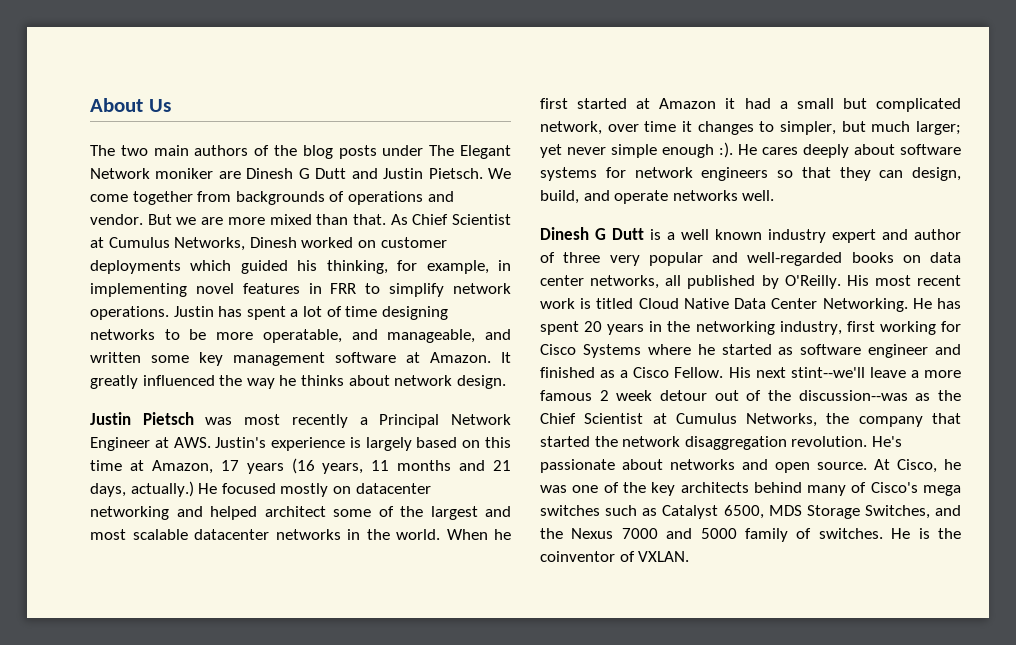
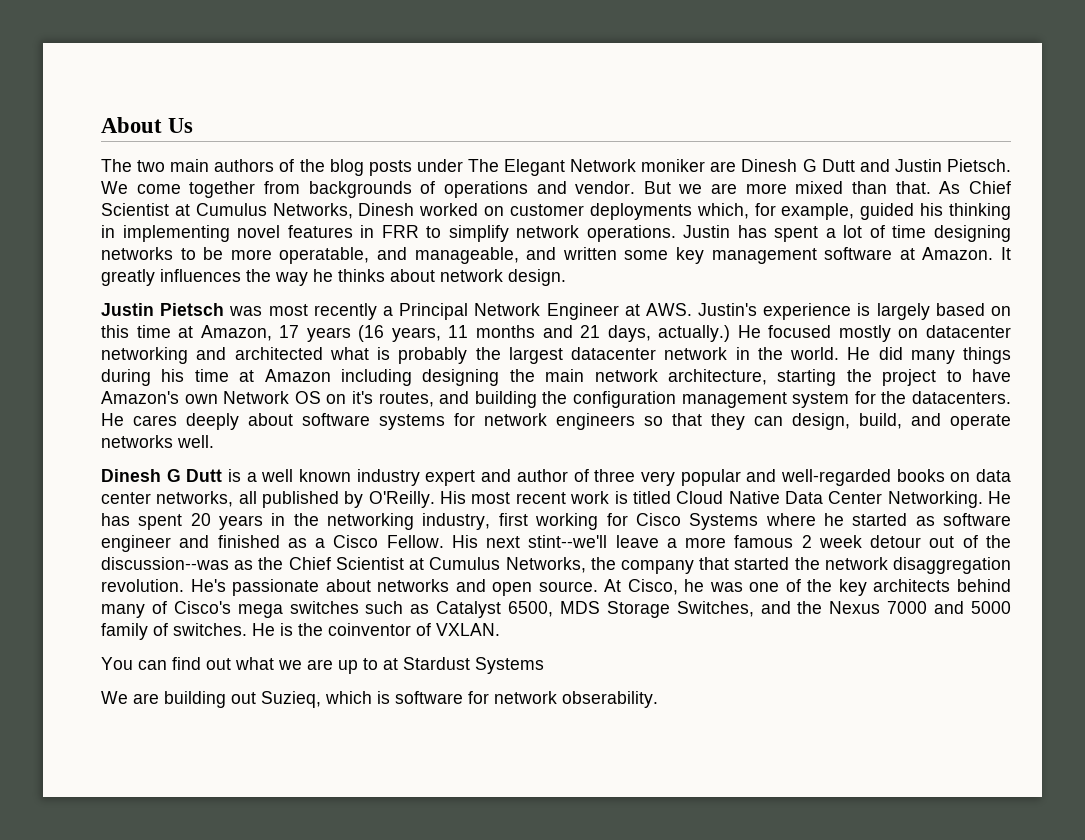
- As Chief Scientist at Cumulus Networks, Dinesh worked on customer deployments which guided his thinking, for example, in implementing novel features in FRR to simplify network operations.
+ As Chief Scientist at Cumulus Networks, Dinesh worked on customer deployments which, for example, guided his thinking in implementing novel features in FRR to simplify network operations.
- It greatly influenced the way he thinks about network design.
+ It greatly influences the way he thinks about network design.
- He focused mostly on datacenter networking and helped architect some of the largest and most scalable datacenter networks in the world. When he first started at Amazon it had a small but complicated network, over time it changes to simpler, but much larger; yet never simple enough :).
+ He focused mostly on datacenter networking and architected what is probably the largest datacenter network in the world. He did many things during his time at Amazon including designing the main network architecture, starting the project to have Amazon's own Network OS on it's routes, and building the configuration management system for the datacenters.
+ You can find out what we are up to at Stardust Systems
+ We are building out Suzieq, which is software for network obserability.

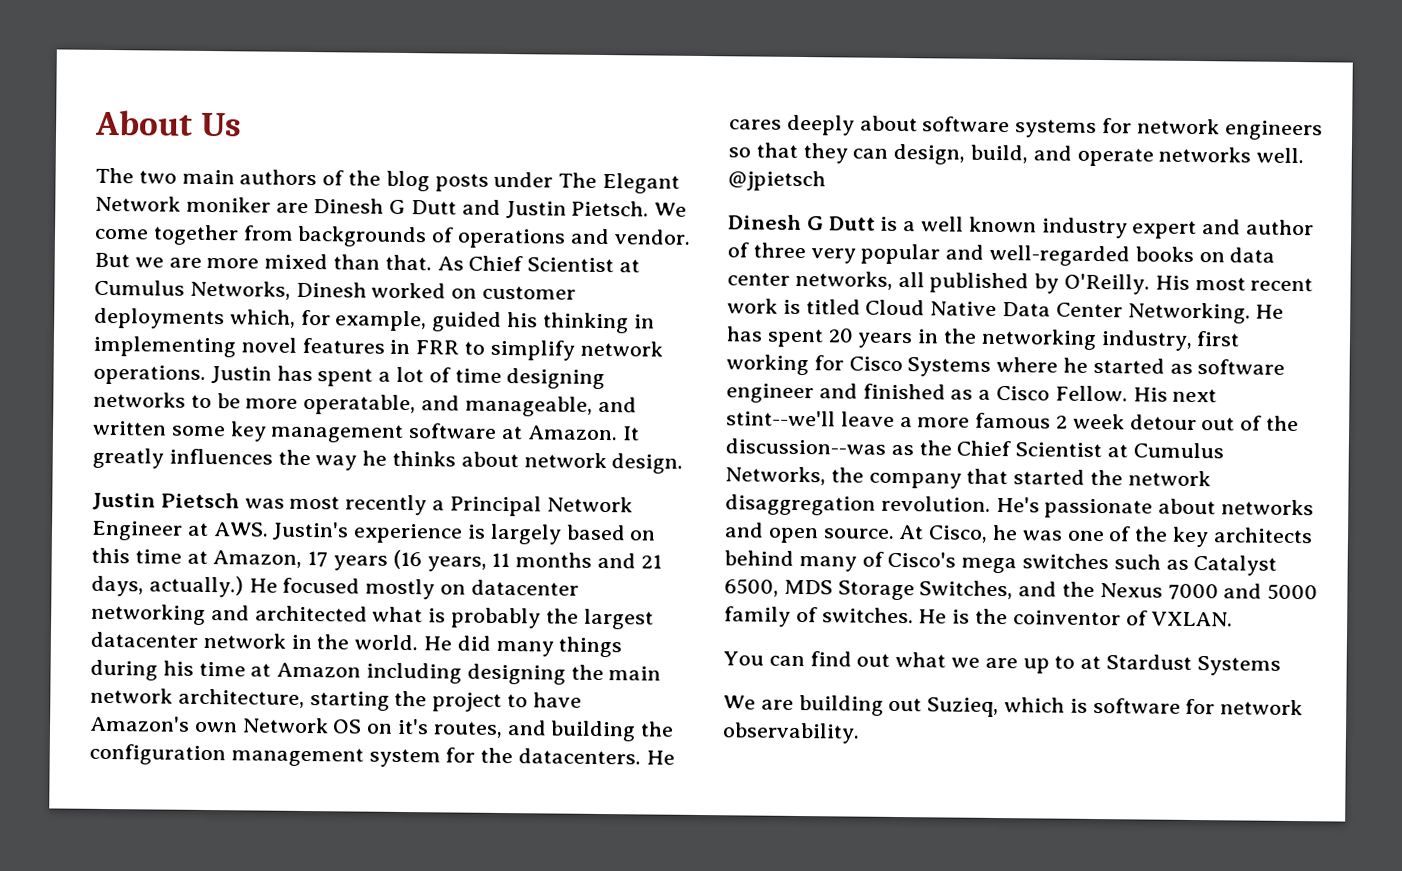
+ @jpietsch
- We are building out Suzieq, which is software for network obserability.
+ We are building out Suzieq, which is software for network observability.

